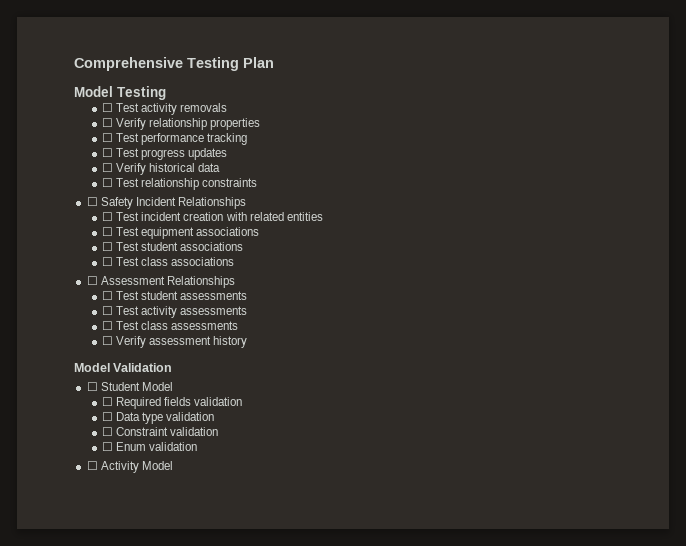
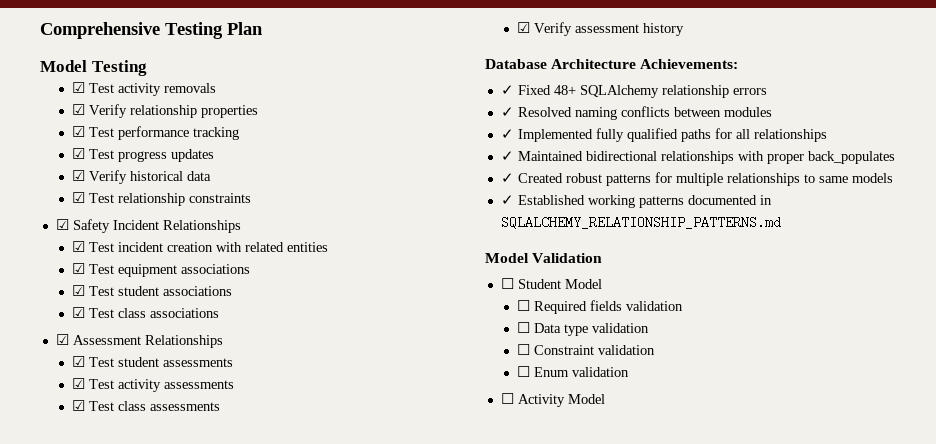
- ☐ Test activity removals
+ ☑ Test activity removals
- ☐ Verify relationship properties
+ ☑ Verify relationship properties
- ☐ Test performance tracking
+ ☑ Test performance tracking
- ☐ Test progress updates
+ ☑ Test progress updates
- ☐ Verify historical data
+ ☑ Verify historical data
- ☐ Test relationship constraints
+ ☑ Test relationship constraints
- ☐ Safety Incident Relationships
+ ☑ Safety Incident Relationships
- ☐ Test incident creation with related entities
+ ☑ Test incident creation with related entities
- ☐ Test equipment associations
+ ☑ Test equipment associations
- ☐ Test student associations
+ ☑ Test student associations
- ☐ Test class associations
+ ☑ Test class associations
- ☐ Assessment Relationships
+ ☑ Assessment Relationships
- ☐ Test student assessments
+ ☑ Test student assessments
- ☐ Test activity assessments
+ ☑ Test activity assessments
- ☐ Test class assessments
+ ☑ Test class assessments
- ☐ Verify assessment history
+ ☑ Verify assessment history
+ Database Architecture Achievements:
+ ✓ Fixed 48+ SQLAlchemy relationship errors
+ ✓ Resolved naming conflicts between modules
+ ✓ Implemented fully qualified paths for all relationships
+ ✓ Maintained bidirectional relationships with proper back_populates
+ ✓ Created robust patterns for multiple relationships to same models
+ ✓ Established working patterns documented in SQLALCHEMY_RELATIONSHIP_PATTERNS.md

